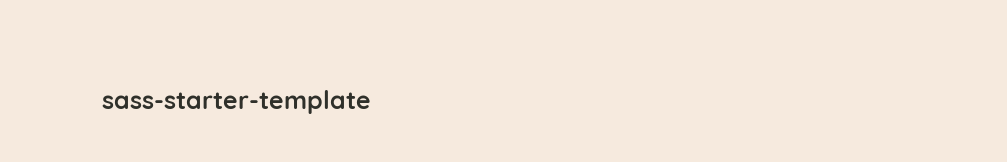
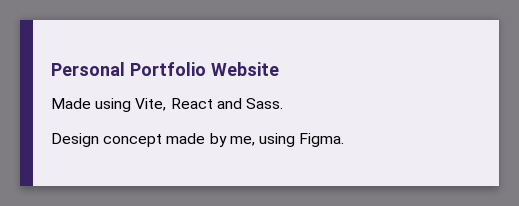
- sass-starter-template
+ Personal Portfolio Website
+ Made using Vite, React and Sass.
+ Design concept made by me, using Figma.

